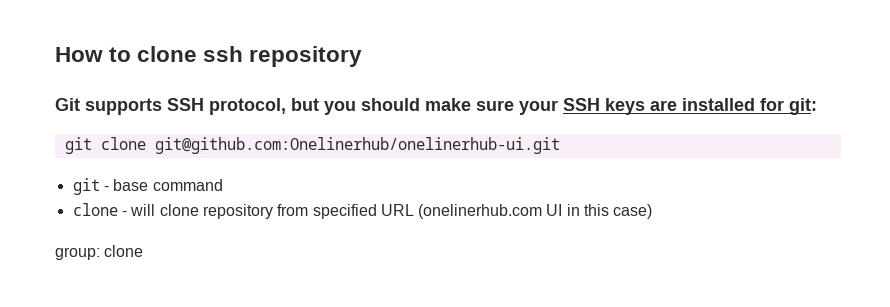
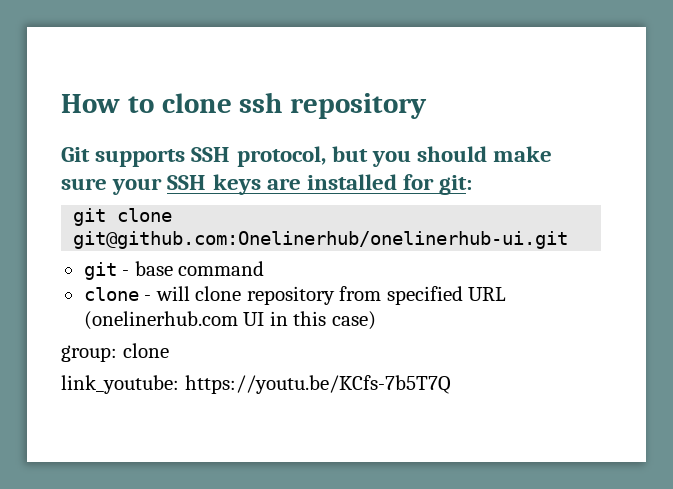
+ link_youtube: https://youtu.be/KCfs-7b5T7Q

